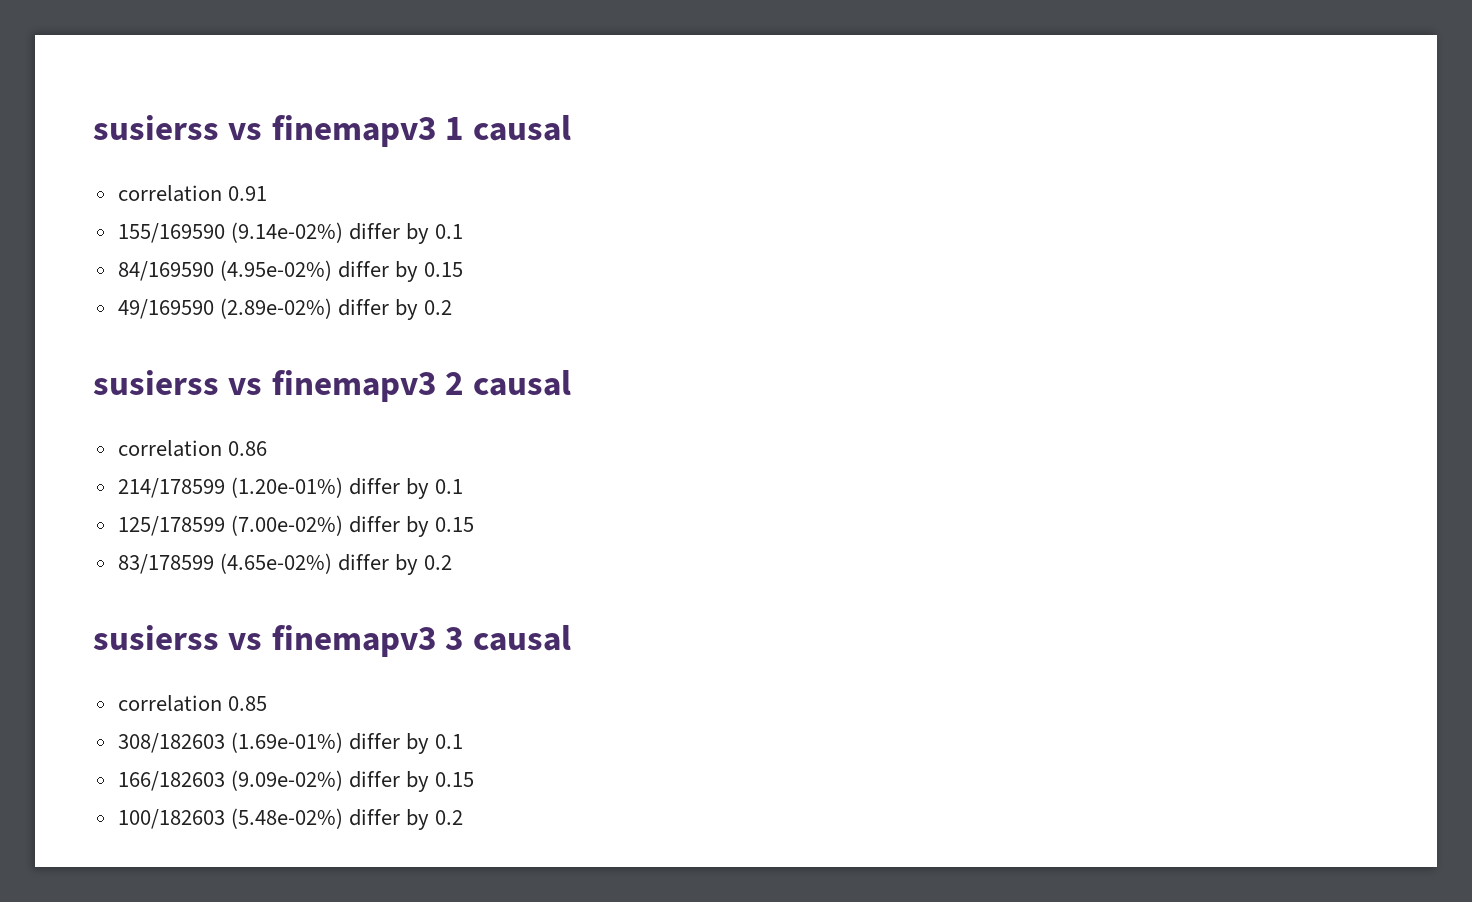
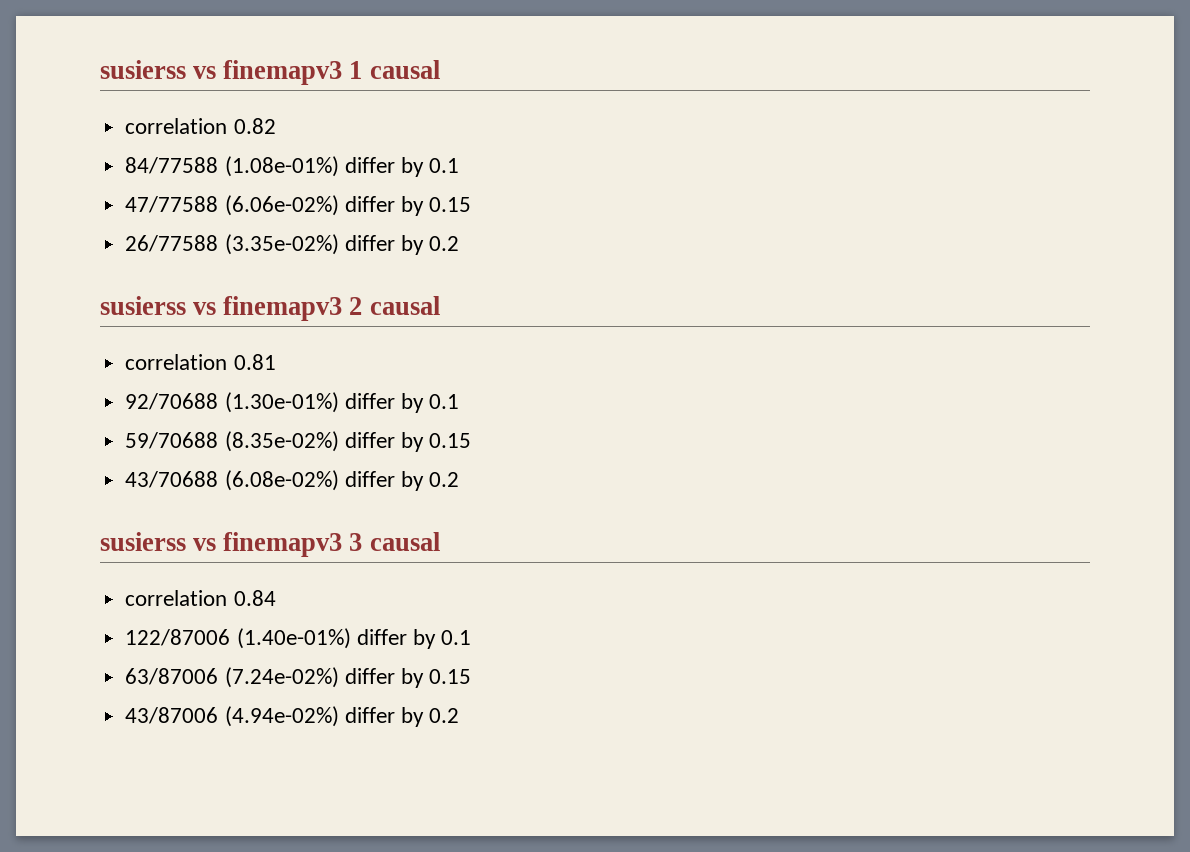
- correlation 0.91
- 155/169590 (9.14e-02%) differ by 0.1
- 84/169590 (4.95e-02%) differ by 0.15
- 49/169590 (2.89e-02%) differ by 0.2
+ correlation 0.82
+ 84/77588 (1.08e-01%) differ by 0.1
+ 47/77588 (6.06e-02%) differ by 0.15
+ 26/77588 (3.35e-02%) differ by 0.2
- correlation 0.86
- 214/178599 (1.20e-01%) differ by 0.1
- 125/178599 (7.00e-02%) differ by 0.15
- 83/178599 (4.65e-02%) differ by 0.2
+ correlation 0.81
+ 92/70688 (1.30e-01%) differ by 0.1
+ 59/70688 (8.35e-02%) differ by 0.15
+ 43/70688 (6.08e-02%) differ by 0.2
- correlation 0.85
- 308/182603 (1.69e-01%) differ by 0.1
- 166/182603 (9.09e-02%) differ by 0.15
- 100/182603 (5.48e-02%) differ by 0.2
+ correlation 0.84
+ 122/87006 (1.40e-01%) differ by 0.1
+ 63/87006 (7.24e-02%) differ by 0.15
+ 43/87006 (4.94e-02%) differ by 0.2

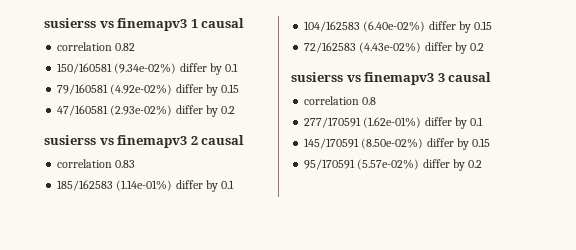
- 84/77588 (1.08e-01%) differ by 0.1
- 47/77588 (6.06e-02%) differ by 0.15
- 26/77588 (3.35e-02%) differ by 0.2
+ 150/160581 (9.34e-02%) differ by 0.1
+ 79/160581 (4.92e-02%) differ by 0.15
+ 47/160581 (2.93e-02%) differ by 0.2
- correlation 0.81
- 92/70688 (1.30e-01%) differ by 0.1
- 59/70688 (8.35e-02%) differ by 0.15
- 43/70688 (6.08e-02%) differ by 0.2
+ correlation 0.83
+ 185/162583 (1.14e-01%) differ by 0.1
+ 104/162583 (6.40e-02%) differ by 0.15
+ 72/162583 (4.43e-02%) differ by 0.2
- correlation 0.84
- 122/87006 (1.40e-01%) differ by 0.1
- 63/87006 (7.24e-02%) differ by 0.15
- 43/87006 (4.94e-02%) differ by 0.2
+ correlation 0.8
+ 277/170591 (1.62e-01%) differ by 0.1
+ 145/170591 (8.50e-02%) differ by 0.15
+ 95/170591 (5.57e-02%) differ by 0.2

